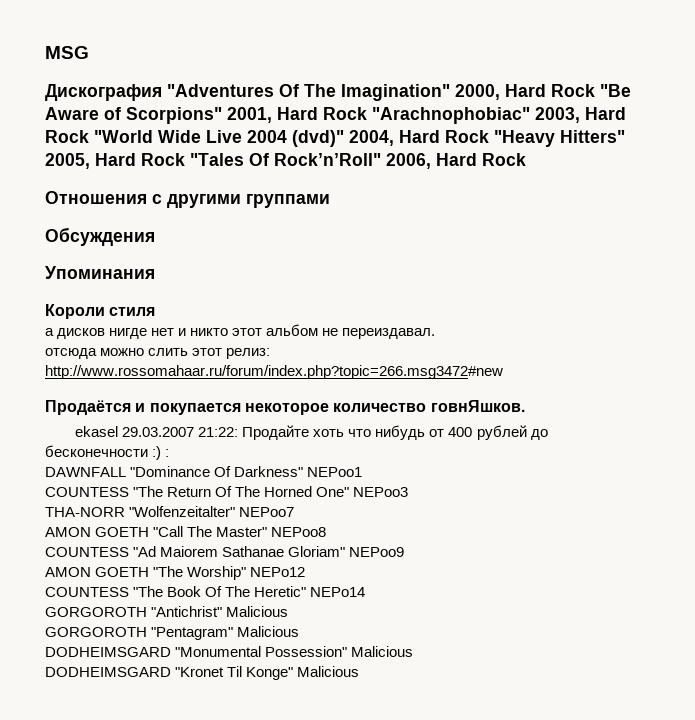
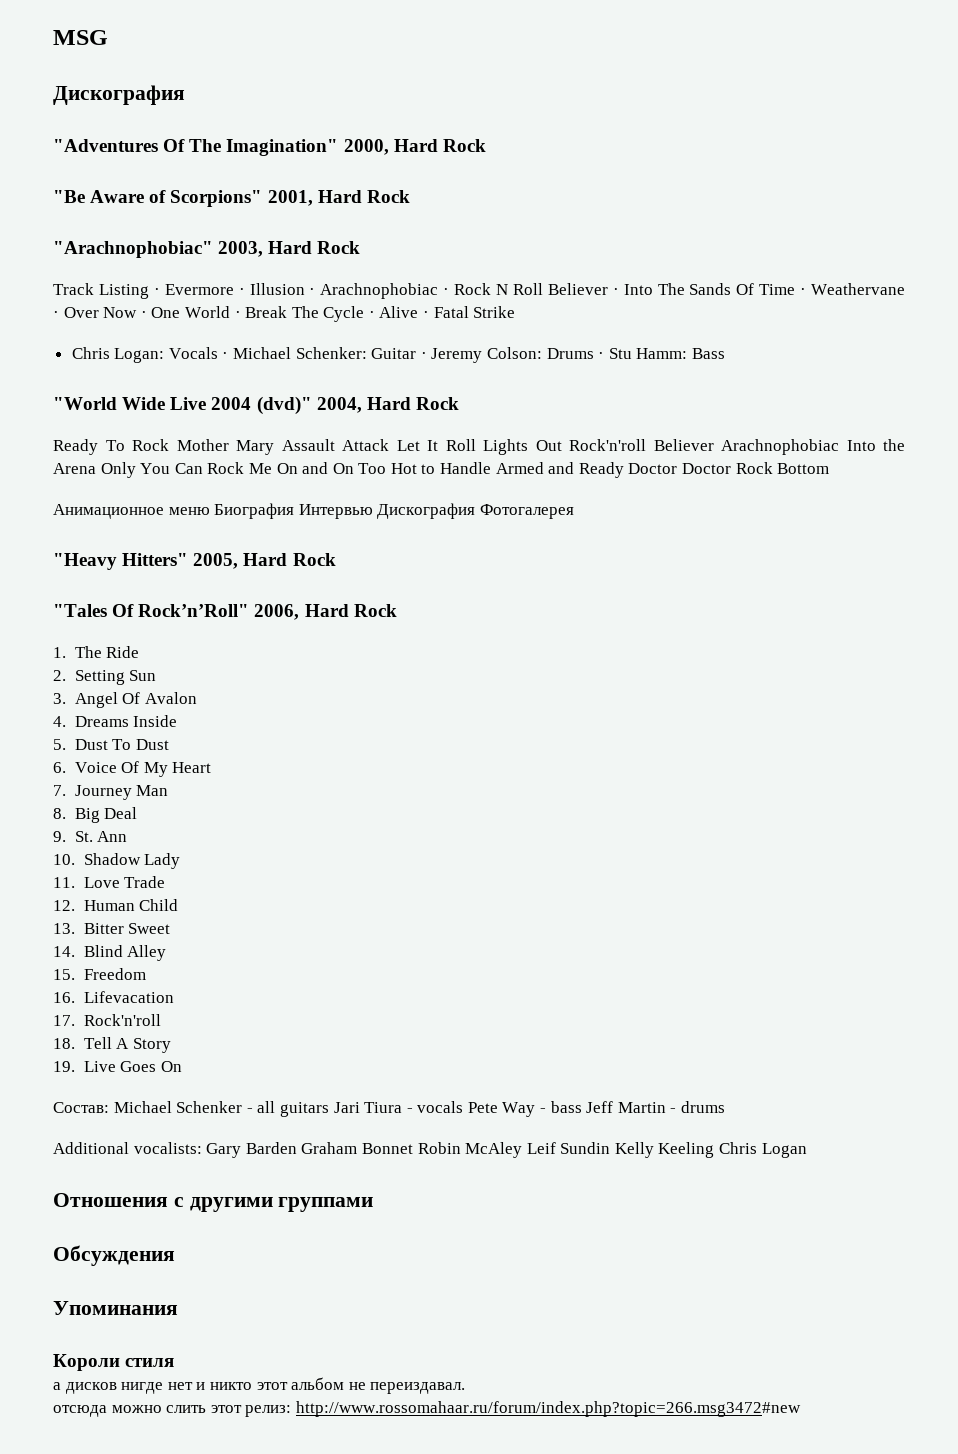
  MSG
- Дискография "Adventures Of The Imagination" 2000, Hard Rock "Be Aware of Scorpions" 2001, Hard Rock "Arachnophobiac" 2003, Hard Rock "World Wide Live 2004 (dvd)" 2004, Hard Rock "Heavy Hitters" 2005, Hard Rock "Tales Of Rock’n’Roll" 2006, Hard Rock
+ Дискография
+ "Adventures Of The Imagination" 2000, Hard Rock
+ "Be Aware of Scorpions" 2001, Hard Rock
+ "Arachnophobiac" 2003, Hard Rock
+ Track Listing · Evermore · Illusion · Arachnophobiac · Rock N Roll Believer · Into The Sands Of Time · Weathervane · Over Now · One World · Break The Cycle · Alive · Fatal Strike
+ Chris Logan: Vocals · Michael Schenker: Guitar · Jeremy Colson: Drums · Stu Hamm: Bass
+ "World Wide Live 2004 (dvd)" 2004, Hard Rock
+ Ready To Rock Mother Mary Assault Attack Let It Roll Lights Out Rock'n'roll Believer Arachnophobiac Into the Arena Only You Can Rock Me On and On Too Hot to Handle Armed and Ready Doctor Doctor Rock Bottom
+ Анимационное меню Биография Интервью Дискография Фотогалерея
+ "Heavy Hitters" 2005, Hard Rock
+ "Tales Of Rock’n’Roll" 2006, Hard Rock
+ 1. The Ride
+ 2. Setting Sun
+ 3. Angel Of Avalon
+ 4. Dreams Inside
+ 5. Dust To Dust
+ 6. Voice Of My Heart
+ 7. Journey Man
+ 8. Big Deal
+ 9. St. Ann
+ 10. Shadow Lady
+ 11. Love Trade
+ 12. Human Child
+ 13. Bitter Sweet
+ 14. Blind Alley
+ 15. Freedom
+ 16. Lifevacation
+ 17. Rock'n'roll
+ 18. Tell A Story
+ 19. Live Goes On
+ Состав: Michael Schenker - all guitars Jari Tiura - vocals Pete Way - bass Jeff Martin - drums
+ Additional vocalists: Gary Barden Graham Bonnet Robin McAley Leif Sundin Kelly Keeling Chris Logan
- Продаётся и покупается некоторое количество говнЯшков.
- ekasel 29.03.2007 21:22: Продайте хоть что нибудь от 400 рублей до бесконечности :) :
- DAWNFALL "Dominance Of Darkness" NEPoo1
- COUNTESS "The Return Of The Horned One" NEPoo3
- THA-NORR "Wolfenzeitalter" NEPoo7
- AMON GOETH "Call The Master" NEPoo8
- COUNTESS "Ad Maiorem Sathanae Gloriam" NEPoo9
- AMON GOETH "The Worship" NEPo12
- COUNTESS "The Book Of The Heretic" NEPo14
- GORGOROTH "Antichrist" Malicious
- GORGOROTH "Pentagram" Malicious
- DODHEIMSGARD "Monumental Possession" Malicious
- DODHEIMSGARD "Kronet Til Konge" Malicious

